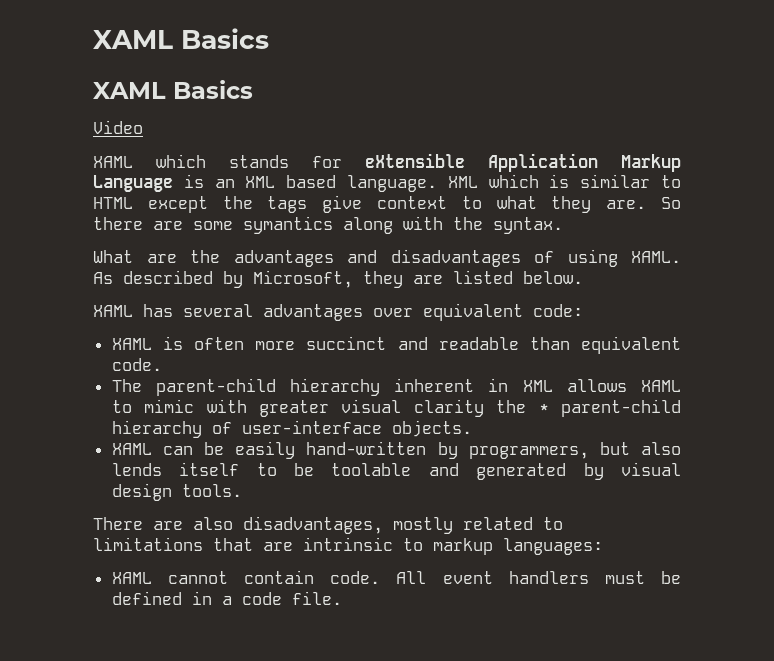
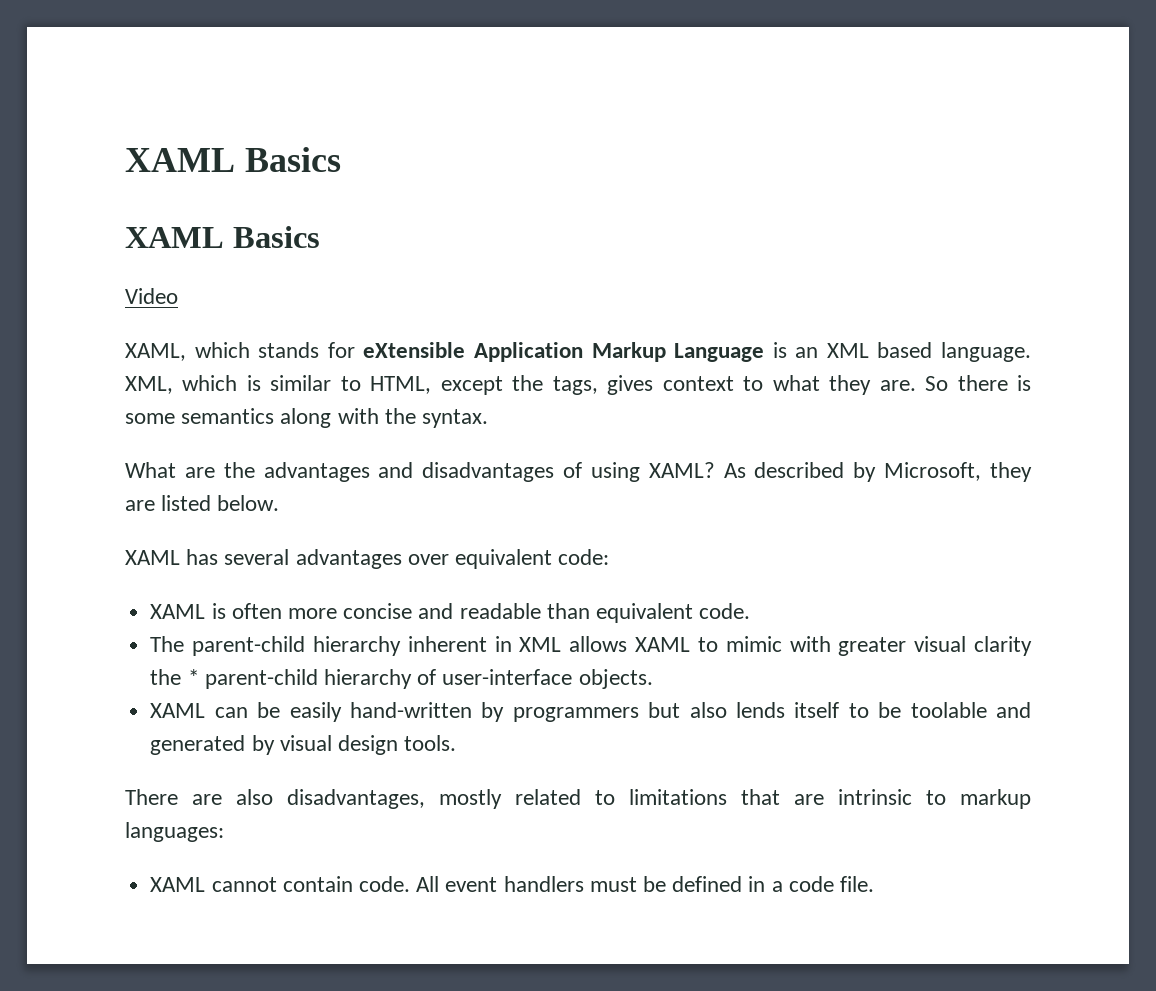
- XAML which stands for eXtensible Application Markup Language is an XML based language.
+ XAML, which stands for eXtensible Application Markup Language is an XML based language.
- XML which is similar to HTML except the tags give context to what they are.
+ XML, which is similar to HTML, except the tags, gives context to what they are.
- So there are some symantics along with the syntax.
+ So there is some semantics along with the syntax.
- What are the advantages and disadvantages of using XAML.
+ What are the advantages and disadvantages of using XAML?
- XAML is often more succinct and readable than equivalent code.
+ XAML is often more concise and readable than equivalent code.
- XAML can be easily hand-written by programmers, but also lends itself to be toolable and generated by visual design tools.
+ XAML can be easily hand-written by programmers but also lends itself to be toolable and generated by visual design tools.

